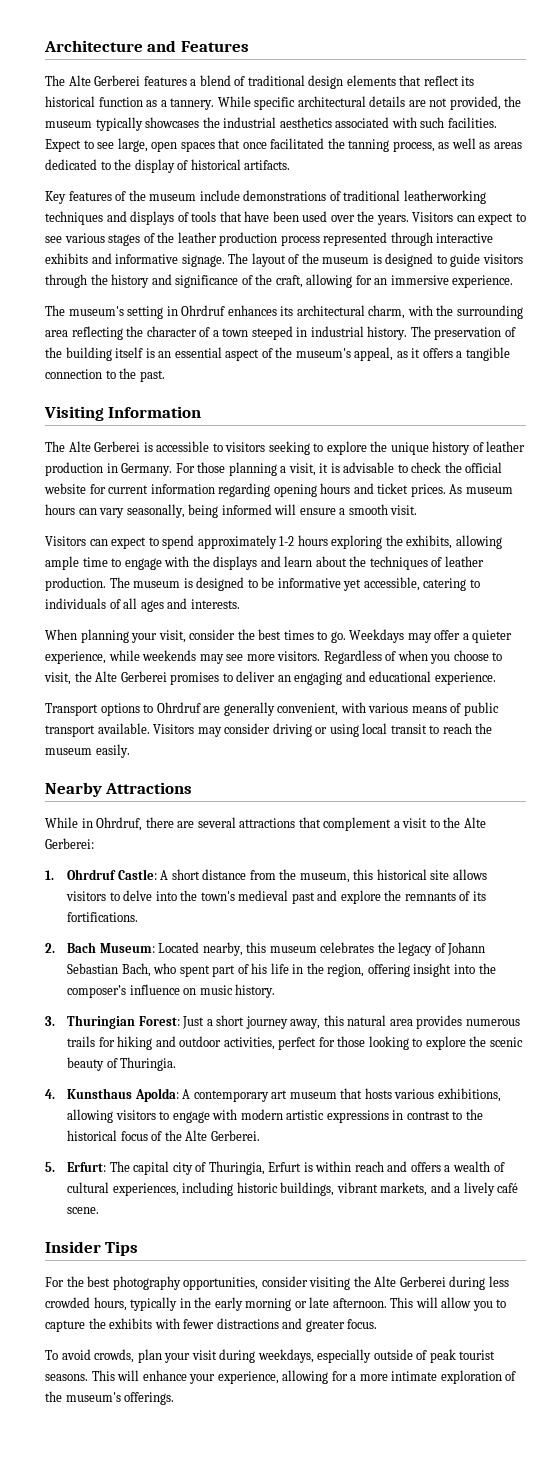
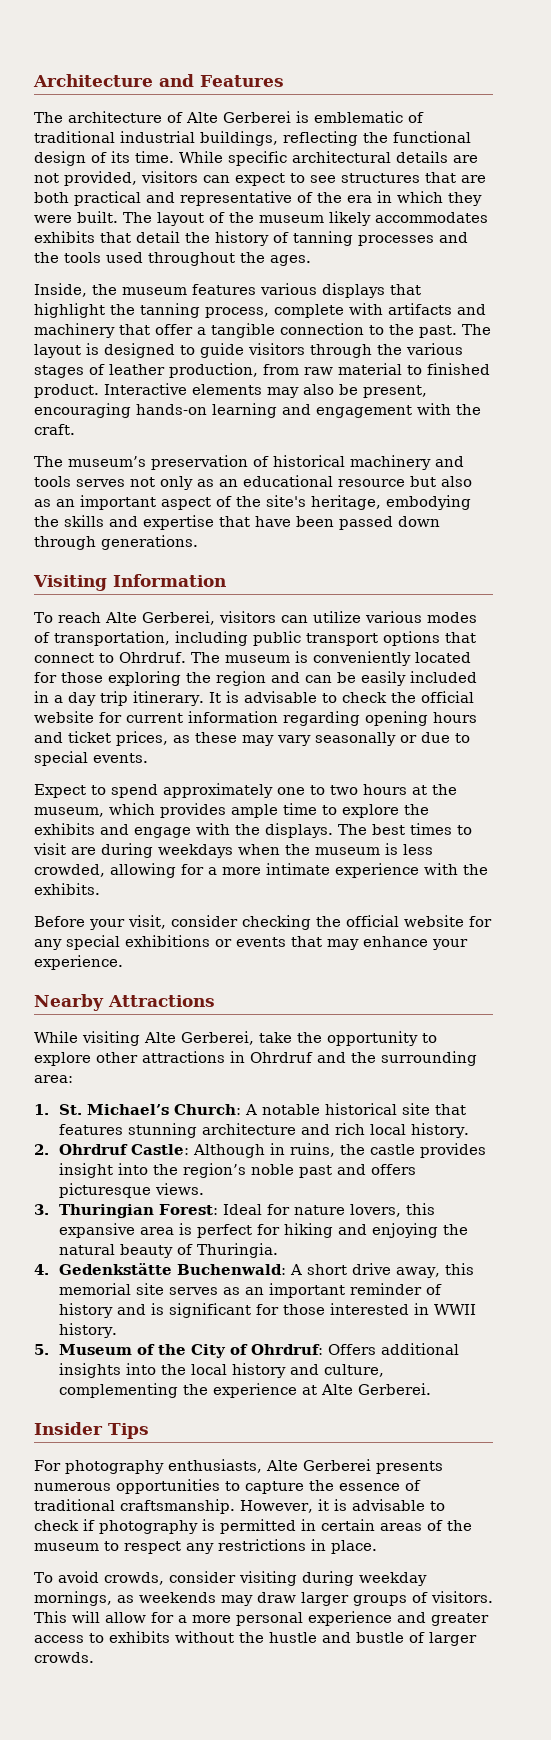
- The Alte Gerberei features a blend of traditional design elements that reflect its historical function as a tannery.
+ The architecture of Alte Gerberei is emblematic of traditional industrial buildings, reflecting the functional design of its time.
- While specific architectural details are not provided, the museum typically showcases the industrial aesthetics associated with such facilities. Expect to see large, open spaces that once facilitated the tanning process, as well as areas dedicated to the display of historical artifacts.
- Key features of the museum include demonstrations of traditional leatherworking techniques and displays of tools that have been used over the years. Visitors can expect to see various stages of the leather production process represented through interactive exhibits and informative signage.
+ While specific architectural details are not provided, visitors can expect to see structures that are both practical and representative of the era in which they were built.
- The layout of the museum is designed to guide visitors through the history and significance of the craft, allowing for an immersive experience.
- The museum's setting in Ohrdruf enhances its architectural charm, with the surrounding area reflecting the character of a town steeped in industrial history. The preservation of the building itself is an essential aspect of the museum's appeal, as it offers a tangible connection to the past.
+ The layout of the museum likely accommodates exhibits that detail the history of tanning processes and the tools used throughout the ages.
+ Inside, the museum features various displays that highlight the tanning process, complete with artifacts and machinery that offer a tangible connection to the past. The layout is designed to guide visitors through the various stages of leather production, from raw material to finished product. Interactive elements may also be present, encouraging hands-on learning and engagement with the craft.
+ The museum’s preservation of historical machinery and tools serves not only as an educational resource but also as an important aspect of the site's heritage, embodying the skills and expertise that have been passed down through generations.
  Visiting Information
- The Alte Gerberei is accessible to visitors seeking to explore the unique history of leather production in Germany. For those planning a visit, it is advisable to check the official website for current information regarding opening hours and ticket prices. As museum hours can vary seasonally, being informed will ensure a smooth visit.
- Visitors can expect to spend approximately 1-2 hours exploring the exhibits, allowing ample time to engage with the displays and learn about the techniques of leather production. The museum is designed to be informative yet accessible, catering to individuals of all ages and interests.
- When planning your visit, consider the best times to go. Weekdays may offer a quieter experience, while weekends may see more visitors. Regardless of when you choose to visit, the Alte Gerberei promises to deliver an engaging and educational experience.
- Transport options to Ohrdruf are generally convenient, with various means of public transport available. Visitors may consider driving or using local transit to reach the museum easily.
+ To reach Alte Gerberei, visitors can utilize various modes of transportation, including public transport options that connect to Ohrdruf. The museum is conveniently located for those exploring the region and can be easily included in a day trip itinerary. It is advisable to check the official website for current information regarding opening hours and ticket prices, as these may vary seasonally or due to special events.
+ Expect to spend approximately one to two hours at the museum, which provides ample time to explore the exhibits and engage with the displays. The best times to visit are during weekdays when the museum is less crowded, allowing for a more intimate experience with the exhibits.
+ Before your visit, consider checking the official website for any special exhibitions or events that may enhance your experience.
  Nearby Attractions
- While in Ohrdruf, there are several attractions that complement a visit to the Alte Gerberei:
- 1. Ohrdruf Castle: A short distance from the museum, this historical site allows visitors to delve into the town's medieval past and explore the remnants of its fortifications.
- 2. Bach Museum: Located nearby, this museum celebrates the legacy of Johann Sebastian Bach, who spent part of his life in the region, offering insight into the composer’s influence on music history.
- 3. Thuringian Forest: Just a short journey away, this natural area provides numerous trails for hiking and outdoor activities, perfect for those looking to explore the scenic beauty of Thuringia.
- 4. Kunsthaus Apolda: A contemporary art museum that hosts various exhibitions, allowing visitors to engage with modern artistic expressions in contrast to the historical focus of the Alte Gerberei.
- 5. Erfurt: The capital city of Thuringia, Erfurt is within reach and offers a wealth of cultural experiences, including historic buildings, vibrant markets, and a lively café scene.
+ While visiting Alte Gerberei, take the opportunity to explore other attractions in Ohrdruf and the surrounding area:
+ 1. St. Michael’s Church: A notable historical site that features stunning architecture and rich local history.
+ 2. Ohrdruf Castle: Although in ruins, the castle provides insight into the region’s noble past and offers picturesque views.
+ 3. Thuringian Forest: Ideal for nature lovers, this expansive area is perfect for hiking and enjoying the natural beauty of Thuringia.
+ 4. Gedenkstätte Buchenwald: A short drive away, this memorial site serves as an important reminder of history and is significant for those interested in WWII history.
+ 5. Museum of the City of Ohrdruf: Offers additional insights into the local history and culture, complementing the experience at Alte Gerberei.
  Insider Tips
- For the best photography opportunities, consider visiting the Alte Gerberei during less crowded hours, typically in the early morning or late afternoon. This will allow you to capture the exhibits with fewer distractions and greater focus.
- To avoid crowds, plan your visit during weekdays, especially outside of peak tourist seasons. This will enhance your experience, allowing for a more intimate exploration of the museum's offerings.
+ For photography enthusiasts, Alte Gerberei presents numerous opportunities to capture the essence of traditional craftsmanship. However, it is advisable to check if photography is permitted in certain areas of the museum to respect any restrictions in place.
+ To avoid crowds, consider visiting during weekday mornings, as weekends may draw larger groups of visitors. This will allow for a more personal experience and greater access to exhibits without the hustle and bustle of larger crowds.

